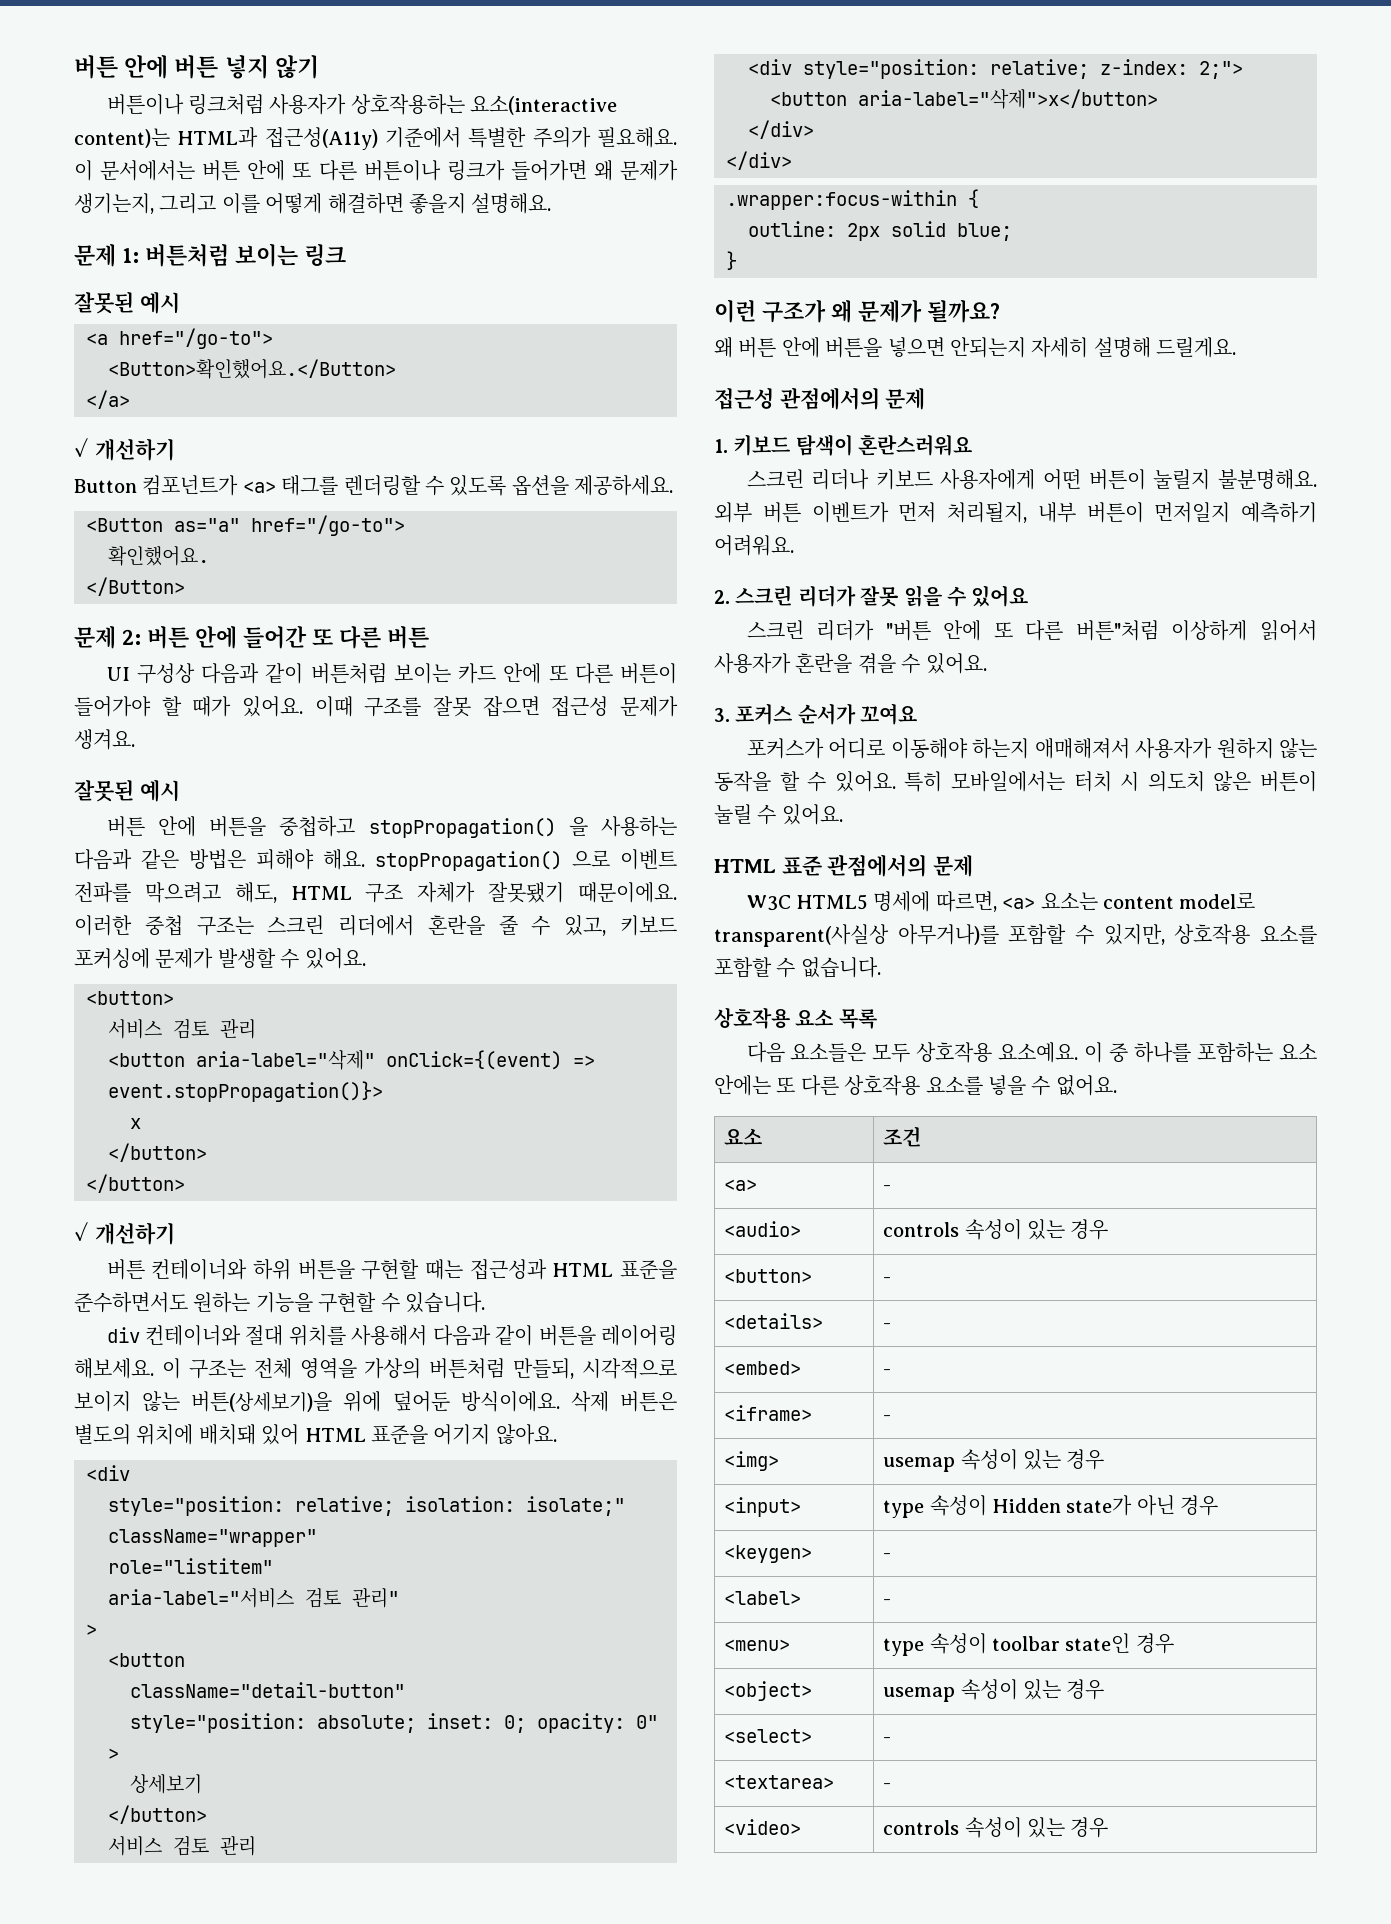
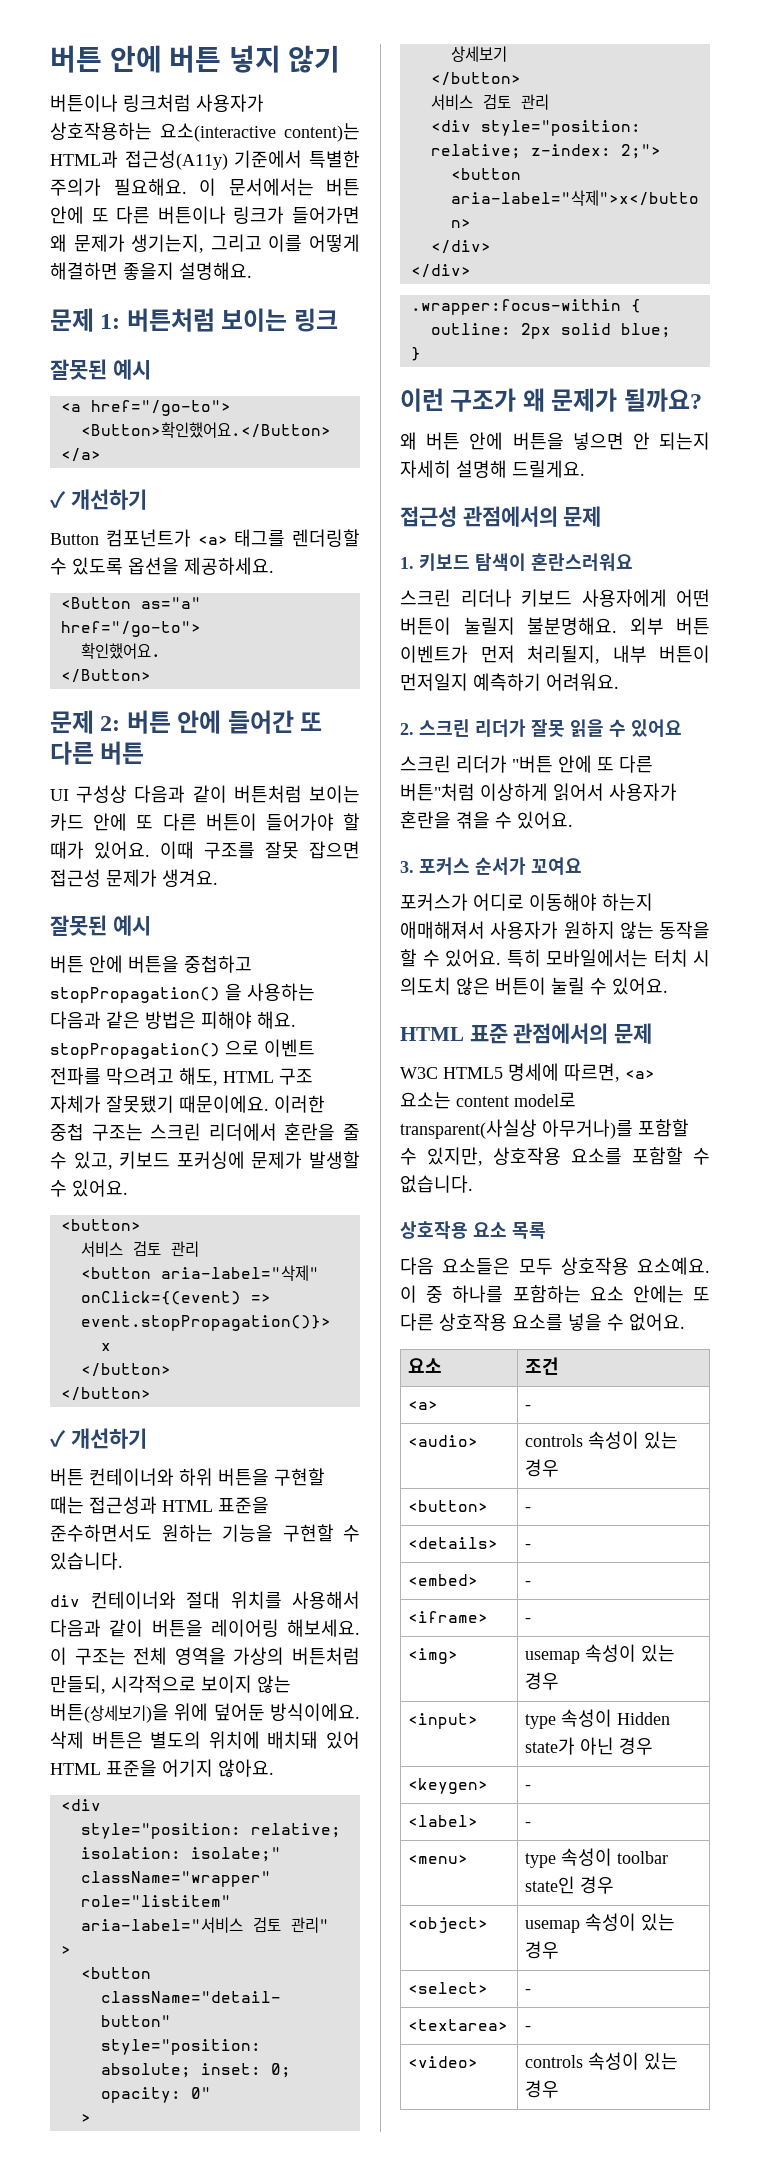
- 왜 버튼 안에 버튼을 넣으면 안되는지 자세히 설명해 드릴게요.
+ 왜 버튼 안에 버튼을 넣으면 안 되는지 자세히 설명해 드릴게요.

